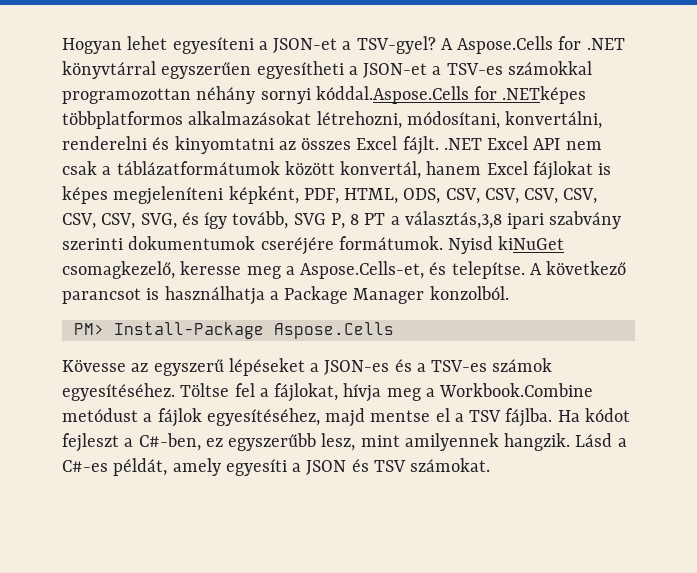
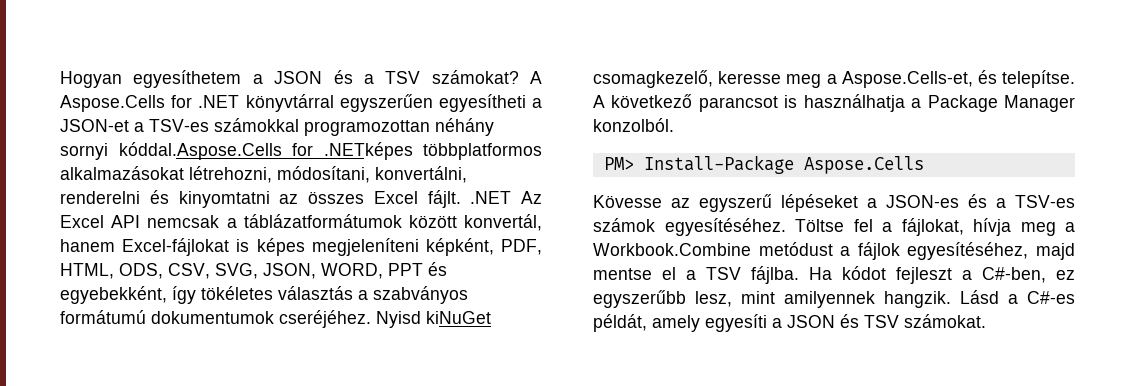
- Hogyan lehet egyesíteni a JSON-et a TSV-gyel?
+ Hogyan egyesíthetem a JSON és a TSV számokat?
- A Aspose.Cells for .NET könyvtárral egyszerűen egyesítheti a JSON-et a TSV-es számokkal programozottan néhány sornyi kóddal.Aspose.Cells for .NETképes többplatformos alkalmazásokat létrehozni, módosítani, konvertálni, renderelni és kinyomtatni az összes Excel fájlt. .NET Excel API nem csak a táblázatformátumok között konvertál, hanem Excel fájlokat is képes megjeleníteni képként, PDF, HTML, ODS, CSV, CSV, CSV, CSV, CSV, CSV, SVG, és így tovább, SVG P, 8 PT a választás,3,8 ipari szabvány szerinti dokumentumok cseréjére formátumok.
+ A Aspose.Cells for .NET könyvtárral egyszerűen egyesítheti a JSON-et a TSV-es számokkal programozottan néhány sornyi kóddal.Aspose.Cells for .NETképes többplatformos alkalmazásokat létrehozni, módosítani, konvertálni, renderelni és kinyomtatni az összes Excel fájlt. .NET Az Excel API nemcsak a táblázatformátumok között konvertál, hanem Excel-fájlokat is képes megjeleníteni képként, PDF, HTML, ODS, CSV, SVG, JSON, WORD, PPT és egyebekként, így tökéletes választás a szabványos formátumú dokumentumok cseréjéhez.

